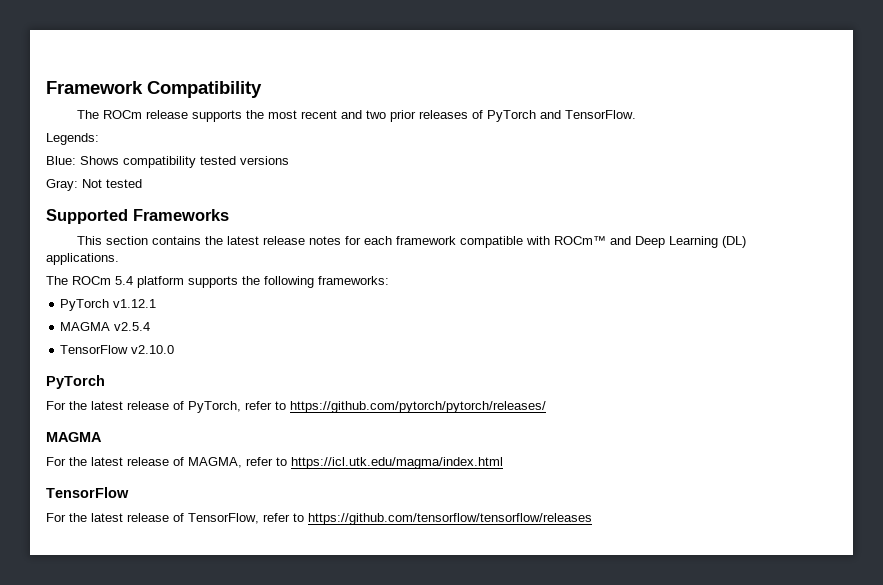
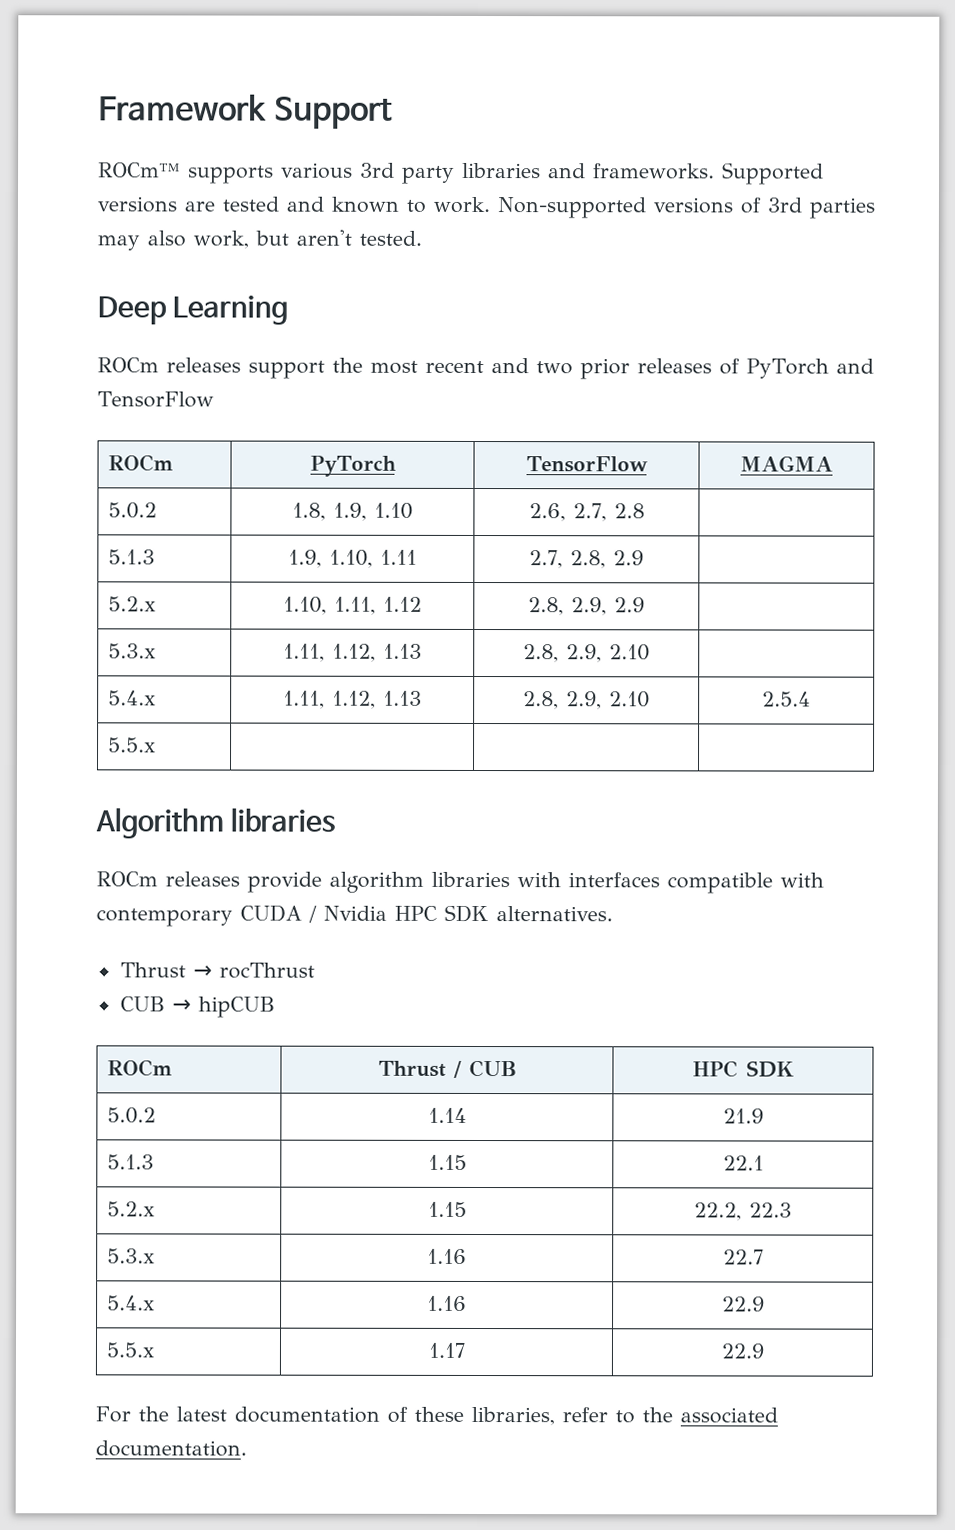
- Framework Compatibility
- The ROCm release supports the most recent and two prior releases of PyTorch and TensorFlow.
- Legends:
- Blue: Shows compatibility tested versions
- Gray: Not tested
- Supported Frameworks
- This section contains the latest release notes for each framework compatible with ROCm™ and Deep Learning (DL) applications.
- The ROCm 5.4 platform supports the following frameworks:
- PyTorch v1.12.1
- MAGMA v2.5.4
- TensorFlow v2.10.0
- PyTorch
- For the latest release of PyTorch, refer to https://github.com/pytorch/pytorch/releases/
- MAGMA
- For the latest release of MAGMA, refer to https://icl.utk.edu/magma/index.html
- TensorFlow
- For the latest release of TensorFlow, refer to https://github.com/tensorflow/tensorflow/releases
+ Framework Support
+ ROCm™ supports various 3rd party libraries and frameworks. Supported versions are tested and known to work. Non-supported versions of 3rd parties may also work, but aren't tested.
+ Deep Learning
+ ROCm releases support the most recent and two prior releases of PyTorch and TensorFlow
+ ROCm | PyTorch | TensorFlow | MAGMA
+ 5.0.2 | 1.8, 1.9, 1.10 | 2.6, 2.7, 2.8 |
+ 5.1.3 | 1.9, 1.10, 1.11 | 2.7, 2.8, 2.9 |
+ 5.2.x | 1.10, 1.11, 1.12 | 2.8, 2.9, 2.9 |
+ 5.3.x | 1.11, 1.12, 1.13 | 2.8, 2.9, 2.10 |
+ 5.4.x | 1.11, 1.12, 1.13 | 2.8, 2.9, 2.10 | 2.5.4
+ 5.5.x | | |
+ Algorithm libraries
+ ROCm releases provide algorithm libraries with interfaces compatible with contemporary CUDA / Nvidia HPC SDK alternatives.
+ Thrust → rocThrust
+ CUB → hipCUB
+ ROCm | Thrust / CUB | HPC SDK
+ 5.0.2 | 1.14 | 21.9
+ 5.1.3 | 1.15 | 22.1
+ 5.2.x | 1.15 | 22.2, 22.3
+ 5.3.x | 1.16 | 22.7
+ 5.4.x | 1.16 | 22.9
+ 5.5.x | 1.17 | 22.9
+ For the latest documentation of these libraries, refer to the associated documentation.

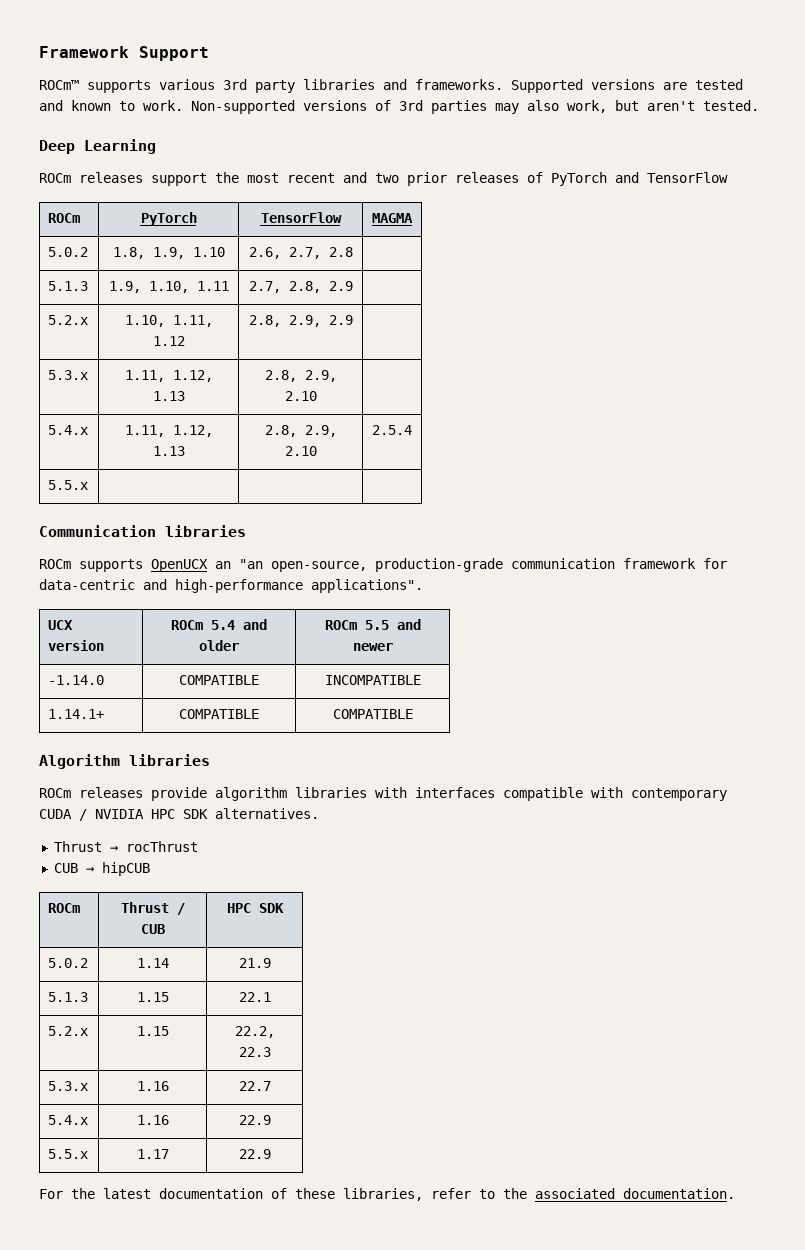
+ Communication libraries
+ ROCm supports OpenUCX an "an open-source, production-grade communication framework for data-centric and high-performance applications".
+ UCX version | ROCm 5.4 and older | ROCm 5.5 and newer
+ -1.14.0 | COMPATIBLE | INCOMPATIBLE
+ 1.14.1+ | COMPATIBLE | COMPATIBLE
- ROCm releases provide algorithm libraries with interfaces compatible with contemporary CUDA / Nvidia HPC SDK alternatives.
+ ROCm releases provide algorithm libraries with interfaces compatible with contemporary CUDA / NVIDIA HPC SDK alternatives.

